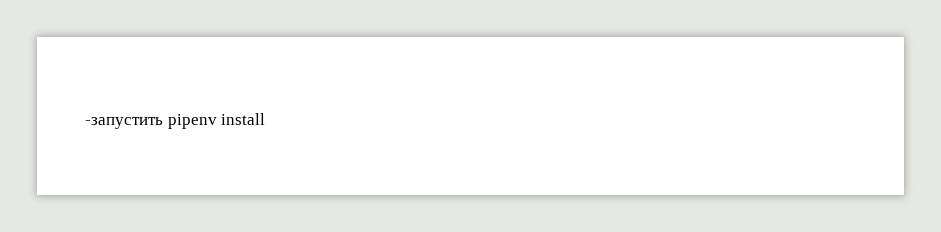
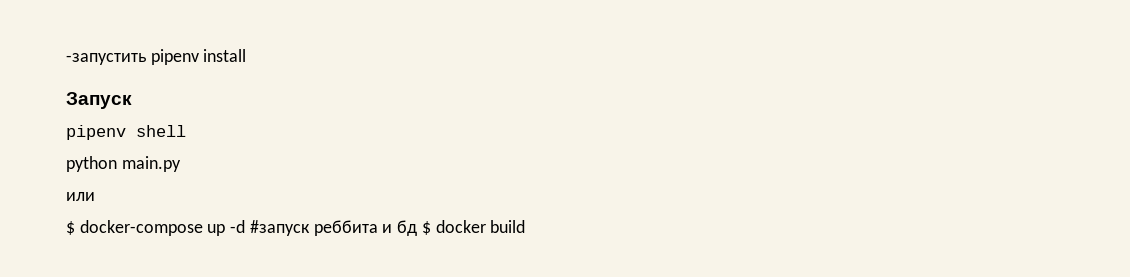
+ Запуск
+ pipenv shell
+ python main.py
+ или
+ $ docker-compose up -d #запуск реббита и бд $ docker build

